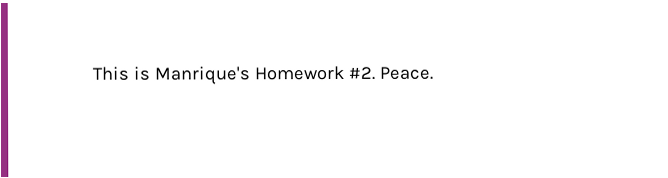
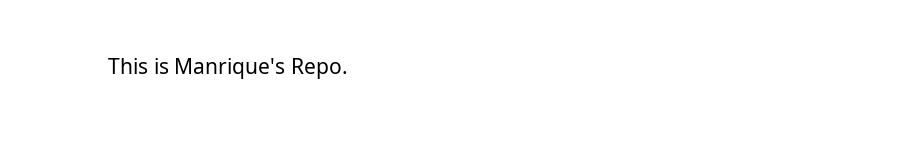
- This is Manrique's Homework #2. Peace.
+ This is Manrique's Repo.

